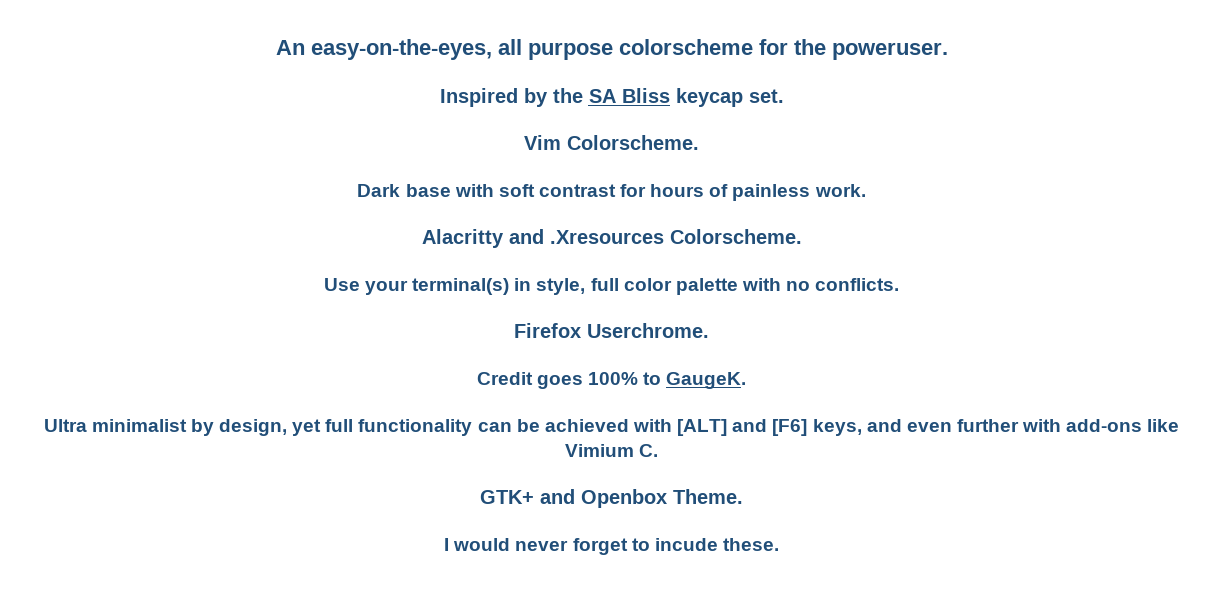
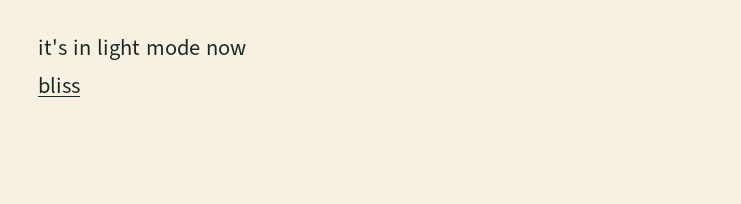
- An easy-on-the-eyes, all purpose colorscheme for the poweruser.
- Inspired by the SA Bliss keycap set.
- Vim Colorscheme.
- Dark base with soft contrast for hours of painless work.
- Alacritty and .Xresources Colorscheme.
- Use your terminal(s) in style, full color palette with no conflicts.
- Firefox Userchrome.
- Credit goes 100% to GaugeK.
- Ultra minimalist by design, yet full functionality can be achieved with [ALT] and [F6] keys, and even further with add-ons like Vimium C.
- GTK+ and Openbox Theme.
- I would never forget to incude these.
+ it's in light mode now
+ bliss

